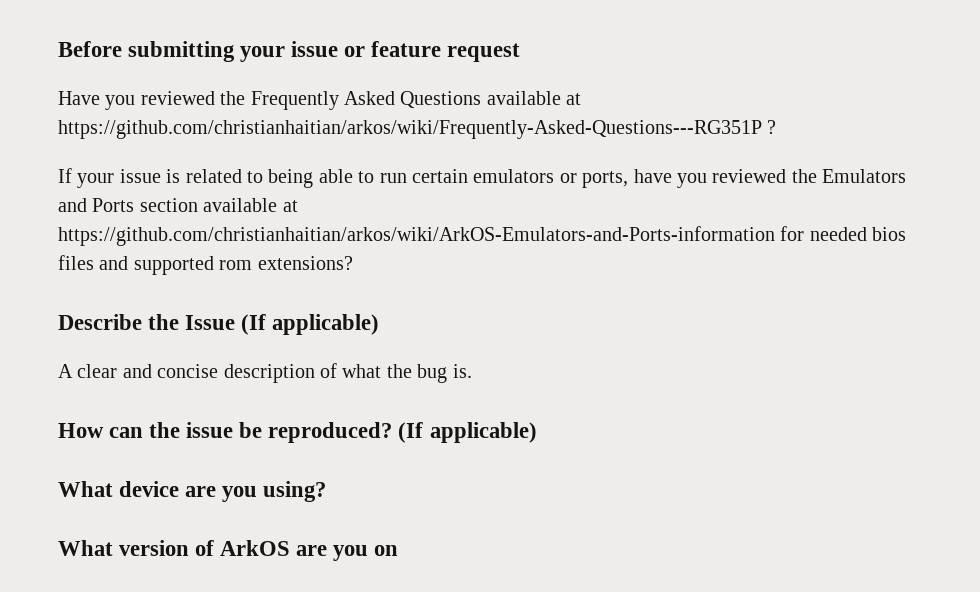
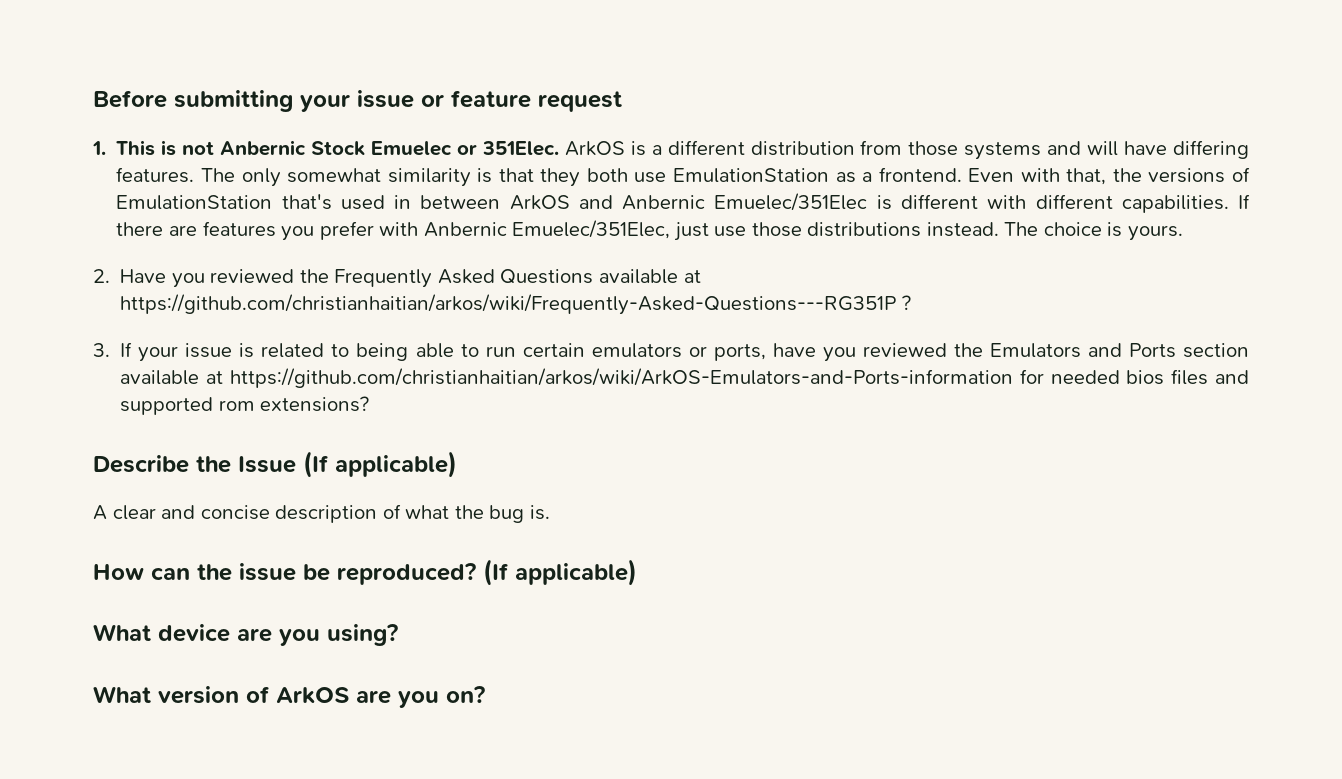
- Have you reviewed the Frequently Asked Questions available at https://github.com/christianhaitian/arkos/wiki/Frequently-Asked-Questions---RG351P ?
+ 1. This is not Anbernic Stock Emuelec or 351Elec. ArkOS is a different distribution from those systems and will have differing features. The only somewhat similarity is that they both use EmulationStation as a frontend. Even with that, the versions of EmulationStation that's used in between ArkOS and Anbernic Emuelec/351Elec is different with different capabilities. If there are features you prefer with Anbernic Emuelec/351Elec, just use those distributions instead. The choice is yours.
+ 2. Have you reviewed the Frequently Asked Questions available at https://github.com/christianhaitian/arkos/wiki/Frequently-Asked-Questions---RG351P ?
- If your issue is related to being able to run certain emulators or ports, have you reviewed the Emulators and Ports section available at https://github.com/christianhaitian/arkos/wiki/ArkOS-Emulators-and-Ports-information for needed bios files and supported rom extensions?
+ 3. If your issue is related to being able to run certain emulators or ports, have you reviewed the Emulators and Ports section available at https://github.com/christianhaitian/arkos/wiki/ArkOS-Emulators-and-Ports-information for needed bios files and supported rom extensions?
- What version of ArkOS are you on
+ What version of ArkOS are you on?

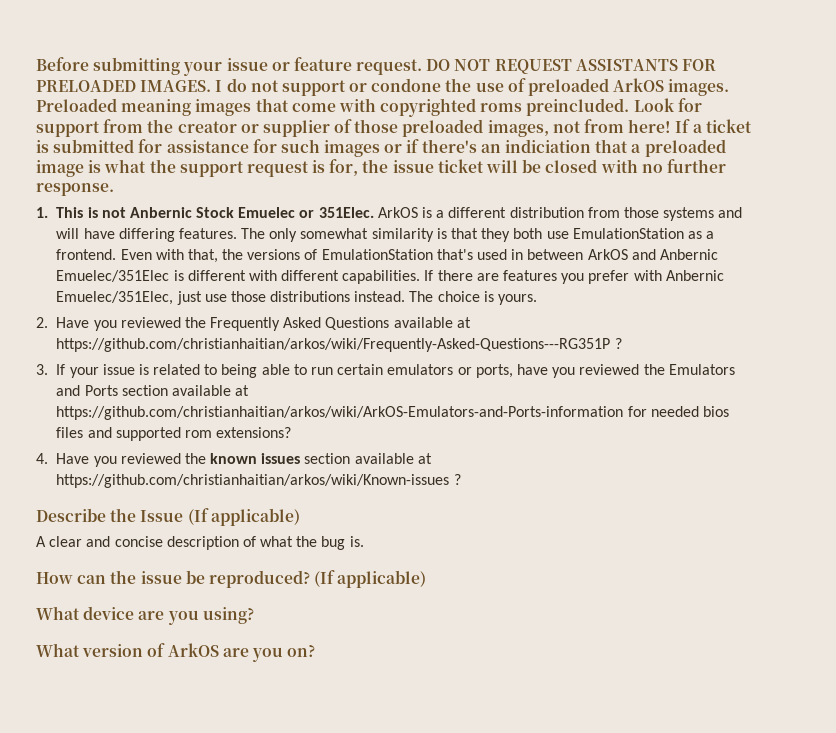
- Before submitting your issue or feature request
+ Before submitting your issue or feature request. DO NOT REQUEST ASSISTANTS FOR PRELOADED IMAGES. I do not support or condone the use of preloaded ArkOS images. Preloaded meaning images that come with copyrighted roms preincluded. Look for support from the creator or supplier of those preloaded images, not from here! If a ticket is submitted for assistance for such images or if there's an indiciation that a preloaded image is what the support request is for, the issue ticket will be closed with no further response.
+ 4. Have you reviewed the known issues section available at https://github.com/christianhaitian/arkos/wiki/Known-issues ?

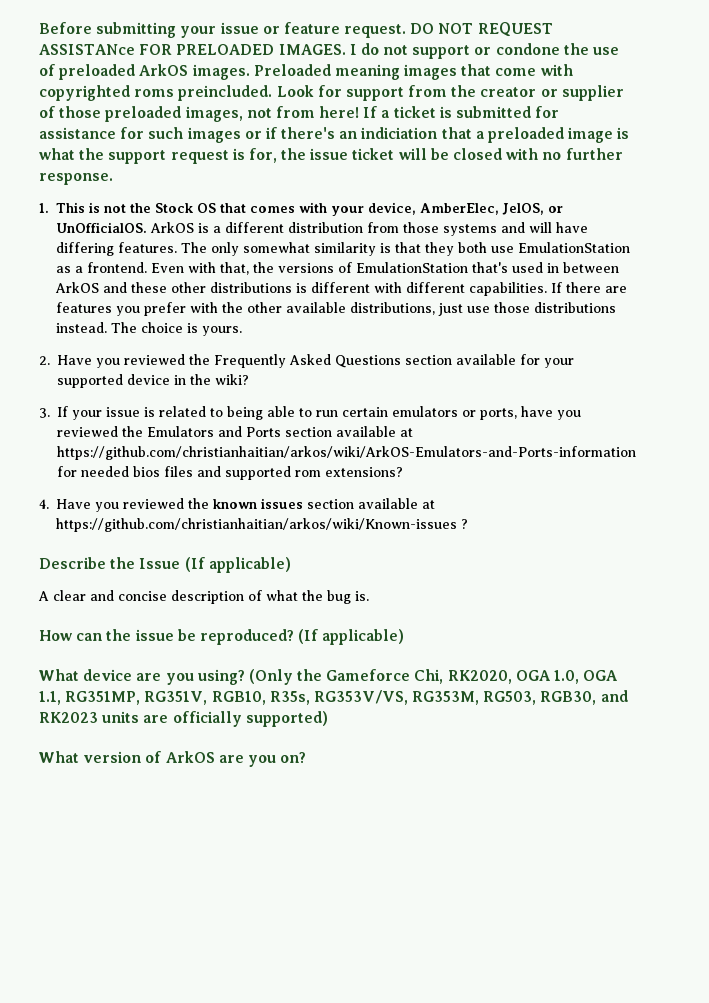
- DO NOT REQUEST ASSISTANTS FOR PRELOADED IMAGES.
+ DO NOT REQUEST ASSISTANce FOR PRELOADED IMAGES.
- 1. This is not Anbernic Stock Emuelec or 351Elec.
+ 1. This is not the Stock OS that comes with your device, AmberElec, JelOS, or UnOfficialOS.
- Even with that, the versions of EmulationStation that's used in between ArkOS and Anbernic Emuelec/351Elec is different with different capabilities.
+ Even with that, the versions of EmulationStation that's used in between ArkOS and these other distributions is different with different capabilities.
- If there are features you prefer with Anbernic Emuelec/351Elec, just use those distributions instead.
+ If there are features you prefer with the other available distributions, just use those distributions instead.
- 2. Have you reviewed the Frequently Asked Questions available at https://github.com/christianhaitian/arkos/wiki/Frequently-Asked-Questions---RG351P ?
+ 2. Have you reviewed the Frequently Asked Questions section available for your supported device in the wiki?
+ (Only the Gameforce Chi, RK2020, OGA 1.0, OGA 1.1, RG351MP, RG351V, RGB10, R35s, RG353V/VS, RG353M, RG503, RGB30, and RK2023 units are officially supported)

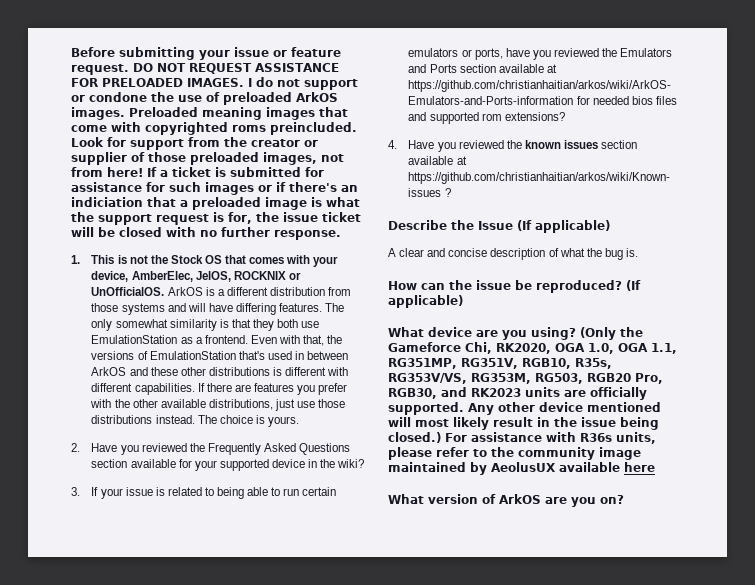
- DO NOT REQUEST ASSISTANce FOR PRELOADED IMAGES.
+ DO NOT REQUEST ASSISTANCE FOR PRELOADED IMAGES.
- 1. This is not the Stock OS that comes with your device, AmberElec, JelOS, or UnOfficialOS.
+ 1. This is not the Stock OS that comes with your device, AmberElec, JelOS, ROCKNIX or UnOfficialOS.
- (Only the Gameforce Chi, RK2020, OGA 1.0, OGA 1.1, RG351MP, RG351V, RGB10, R35s, RG353V/VS, RG353M, RG503, RGB30, and RK2023 units are officially supported)
+ (Only the Gameforce Chi, RK2020, OGA 1.0, OGA 1.1, RG351MP, RG351V, RGB10, R35s, RG353V/VS, RG353M, RG503, RGB20 Pro, RGB30, and RK2023 units are officially supported. Any other device mentioned will most likely result in the issue being closed.) For assistance with R36s units, please refer to the community image maintained by AeolusUX available here

